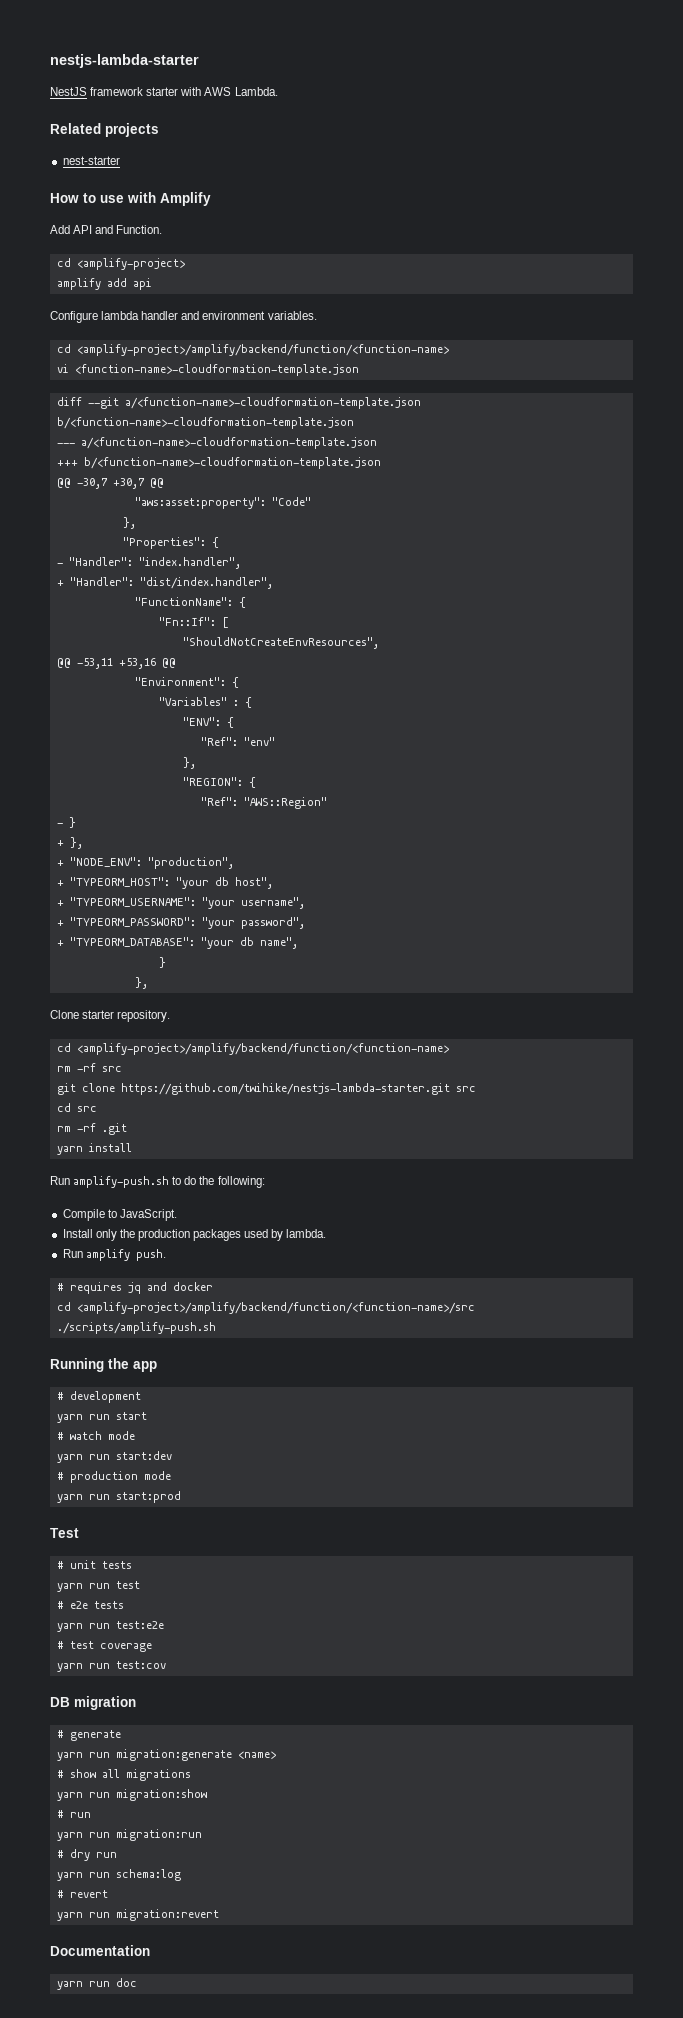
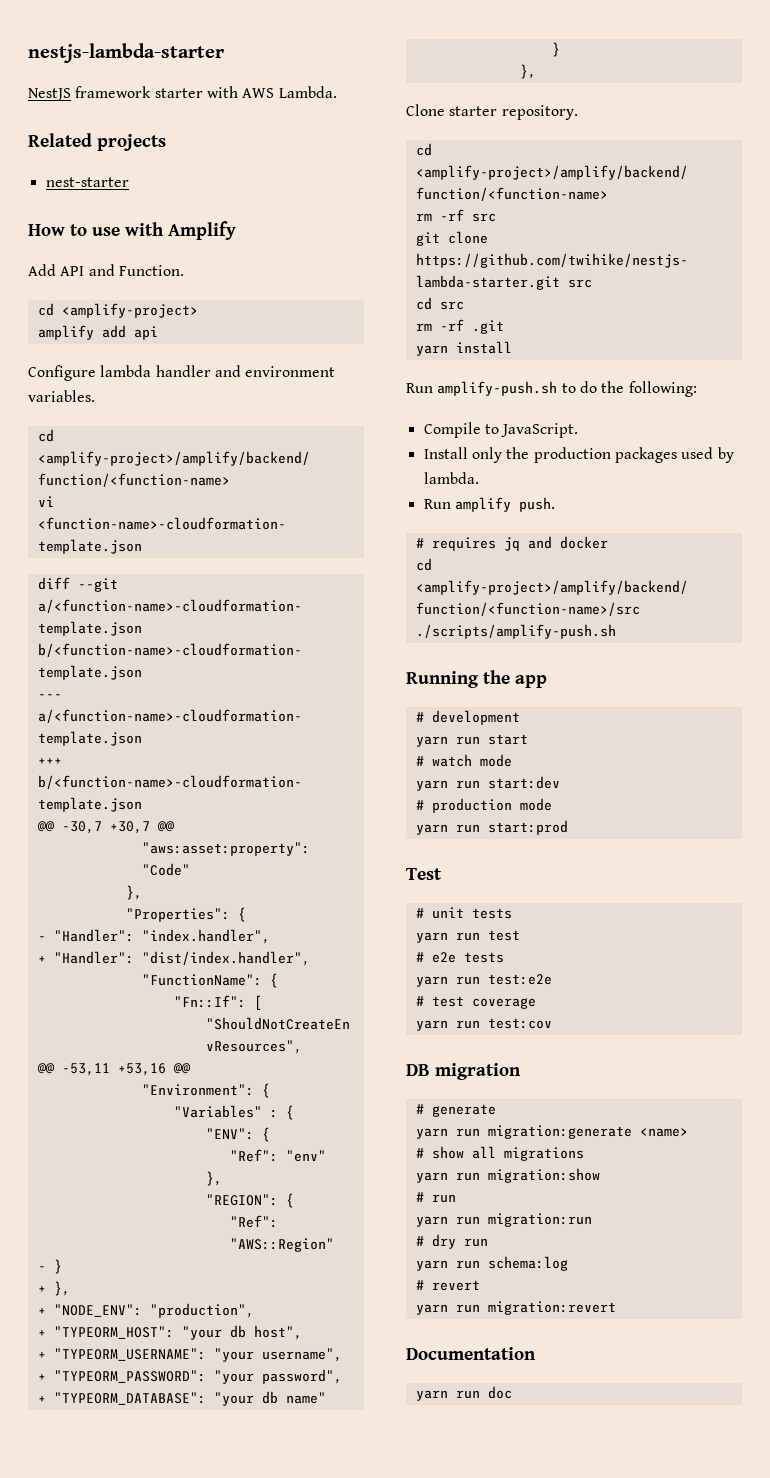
- + "TYPEORM_DATABASE": "your db name",
+ + "TYPEORM_DATABASE": "your db name"

